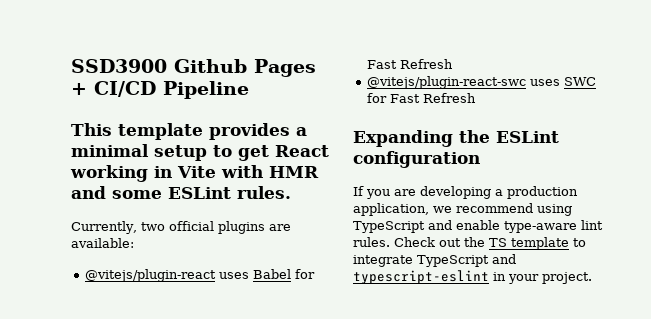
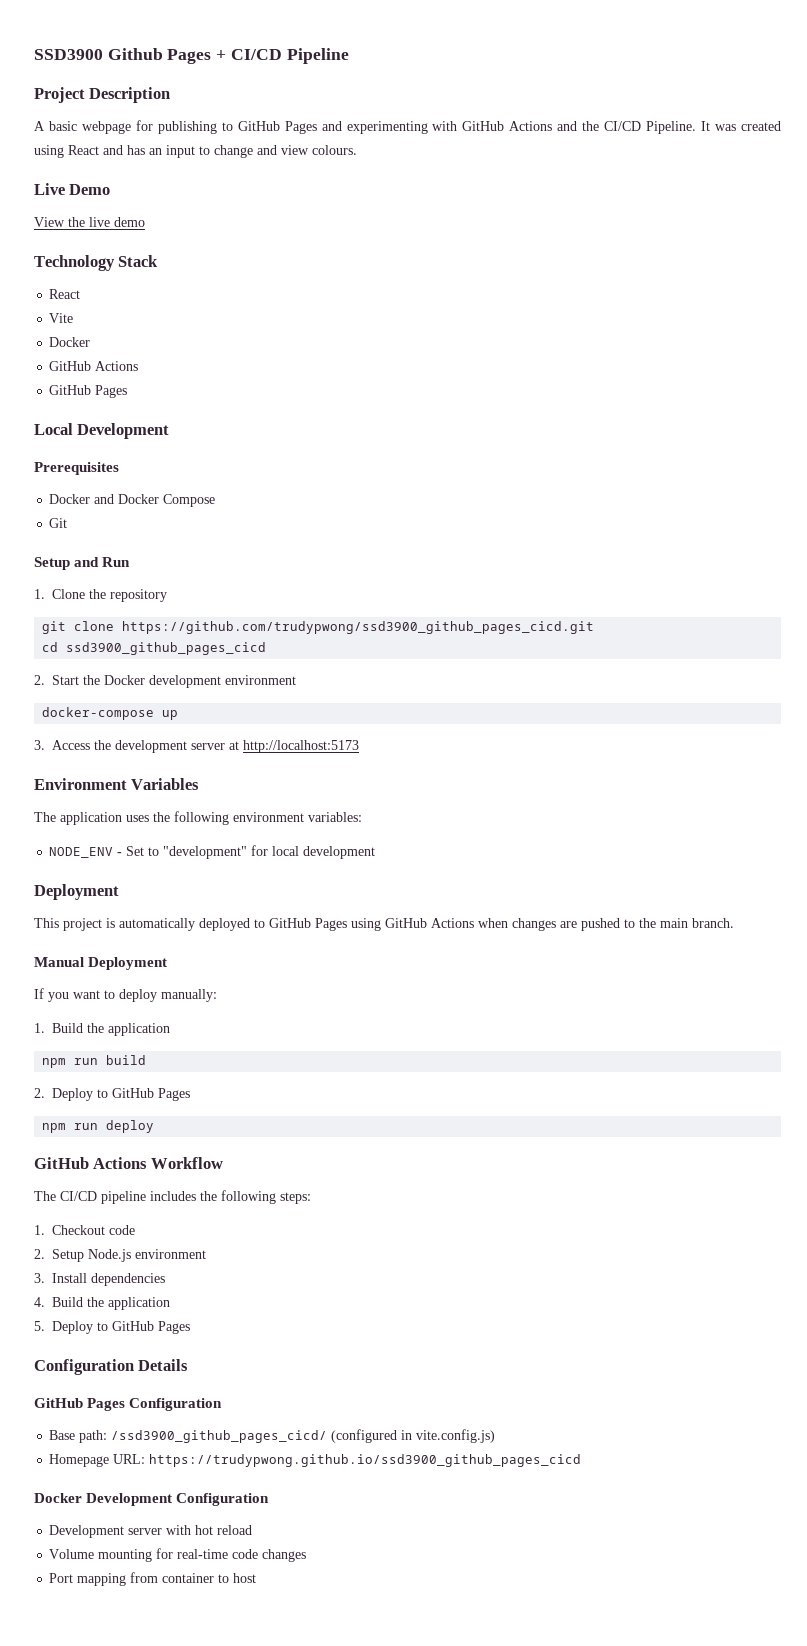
- This template provides a minimal setup to get React working in Vite with HMR and some ESLint rules.
- Currently, two official plugins are available:
- @vitejs/plugin-react uses Babel for Fast Refresh
- @vitejs/plugin-react-swc uses SWC for Fast Refresh
- Expanding the ESLint configuration
- If you are developing a production application, we recommend using TypeScript and enable type-aware lint rules. Check out the TS template to integrate TypeScript and typescript-eslint in your project.
+ Project Description
+ A basic webpage for publishing to GitHub Pages and experimenting with GitHub Actions and the CI/CD Pipeline. It was created using React and has an input to change and view colours.
+ Live Demo
+ View the live demo
+ Technology Stack
+ React
+ Vite
+ Docker
+ GitHub Actions
+ GitHub Pages
+ Local Development
+ Prerequisites
+ Docker and Docker Compose
+ Git
+ Setup and Run
+ 1. Clone the repository
+ git clone https://github.com/trudypwong/ssd3900_github_pages_cicd.git
+ cd ssd3900_github_pages_cicd
+ 2. Start the Docker development environment
+ docker-compose up
+ 3. Access the development server at http://localhost:5173
+ Environment Variables
+ The application uses the following environment variables:
+ NODE_ENV - Set to "development" for local development
+ Deployment
+ This project is automatically deployed to GitHub Pages using GitHub Actions when changes are pushed to the main branch.
+ Manual Deployment
+ If you want to deploy manually:
+ 1. Build the application
+ npm run build
+ 2. Deploy to GitHub Pages
+ npm run deploy
+ GitHub Actions Workflow
+ The CI/CD pipeline includes the following steps:
+ 1. Checkout code
+ 2. Setup Node.js environment
+ 3. Install dependencies
+ 4. Build the application
+ 5. Deploy to GitHub Pages
+ Configuration Details
+ GitHub Pages Configuration
+ Base path: /ssd3900_github_pages_cicd/ (configured in vite.config.js)
+ Homepage URL: https://trudypwong.github.io/ssd3900_github_pages_cicd
+ Docker Development Configuration
+ Development server with hot reload
+ Volume mounting for real-time code changes
+ Port mapping from container to host

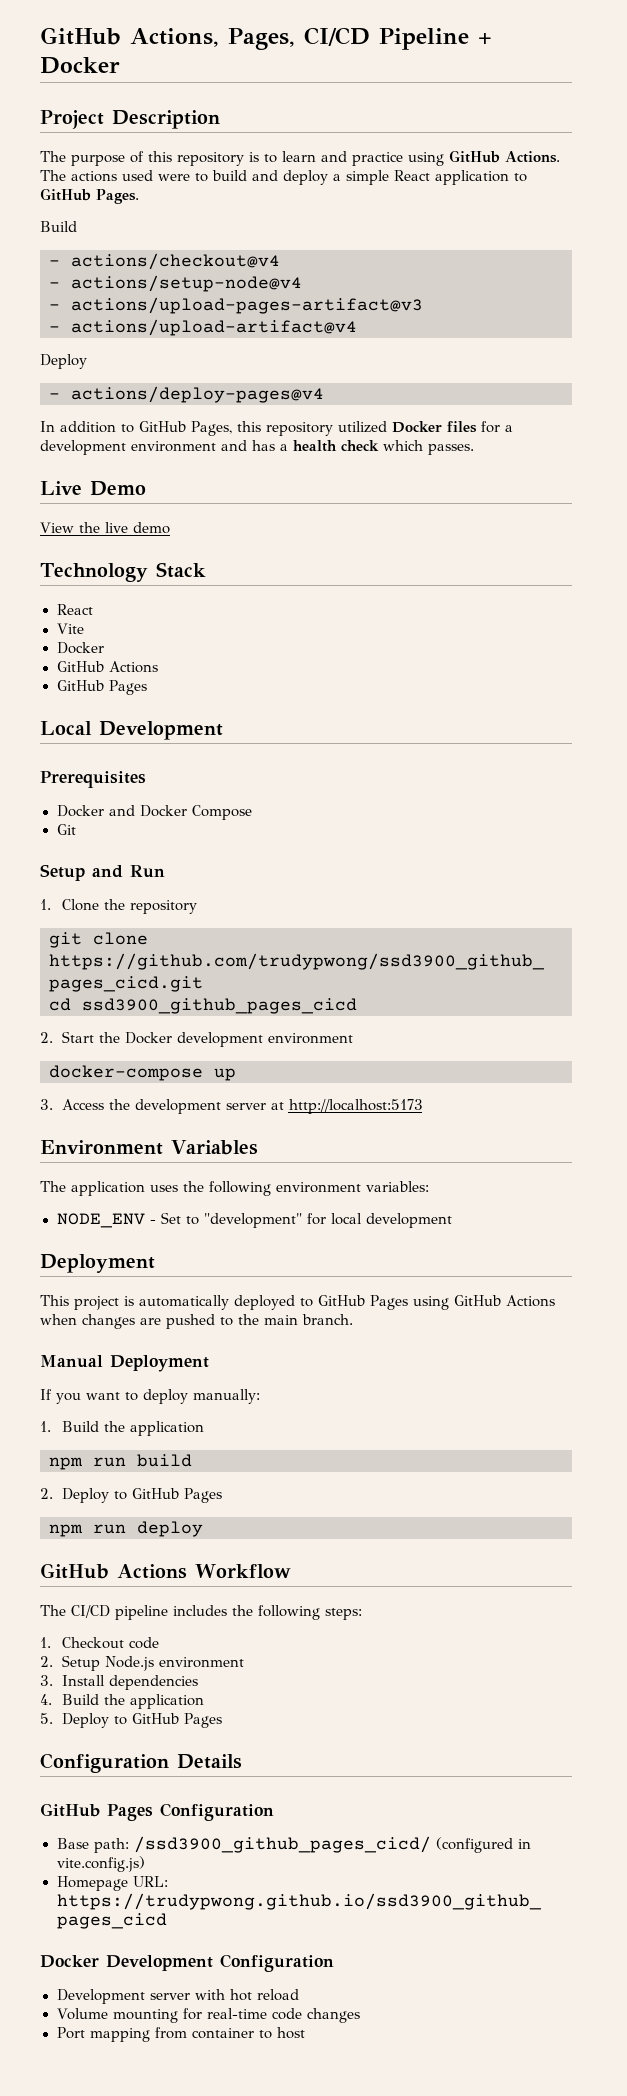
- SSD3900 Github Pages + CI/CD Pipeline
+ GitHub Actions, Pages, CI/CD Pipeline + Docker
- A basic webpage for publishing to GitHub Pages and experimenting with GitHub Actions and the CI/CD Pipeline. It was created using React and has an input to change and view colours.
+ The purpose of this repository is to learn and practice using GitHub Actions. The actions used were to build and deploy a simple React application to GitHub Pages.
+ Build
+ - actions/checkout@v4
+ - actions/setup-node@v4
+ - actions/upload-pages-artifact@v3
+ - actions/upload-artifact@v4
+ Deploy
+ - actions/deploy-pages@v4
+ In addition to GitHub Pages, this repository utilized Docker files for a development environment and has a health check which passes.

